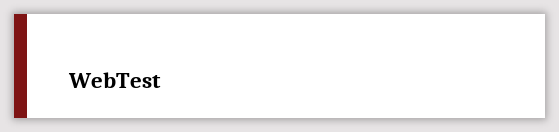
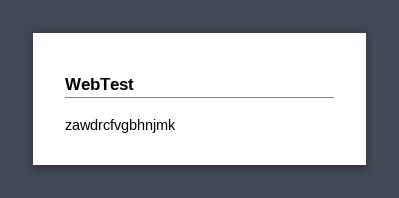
+ zawdrcfvgbhnjmk

